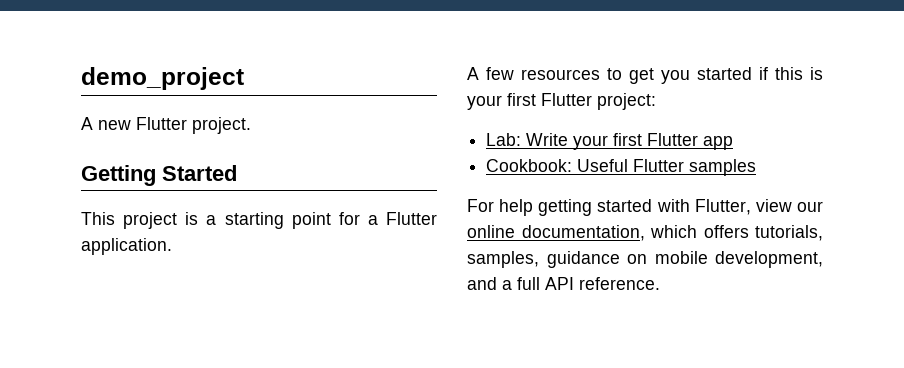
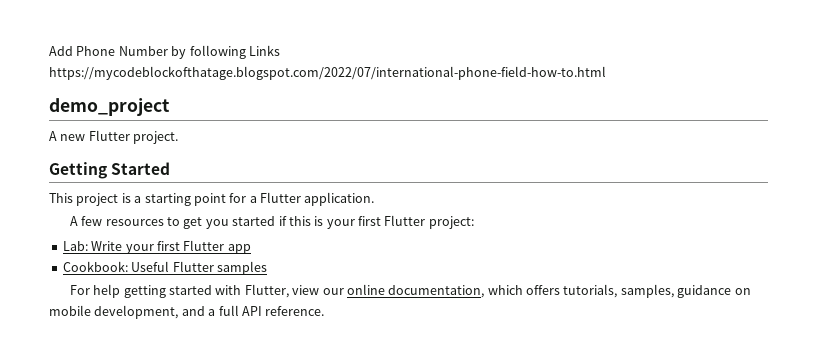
+ Add Phone Number by following Links https://mycodeblockofthatage.blogspot.com/2022/07/international-phone-field-how-to.html

